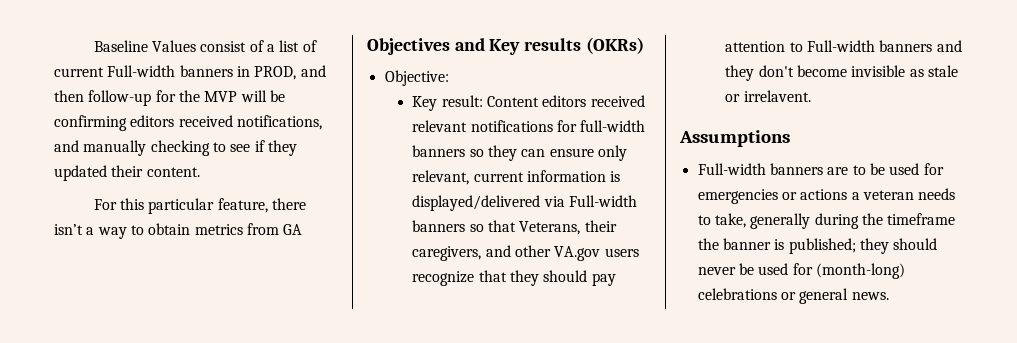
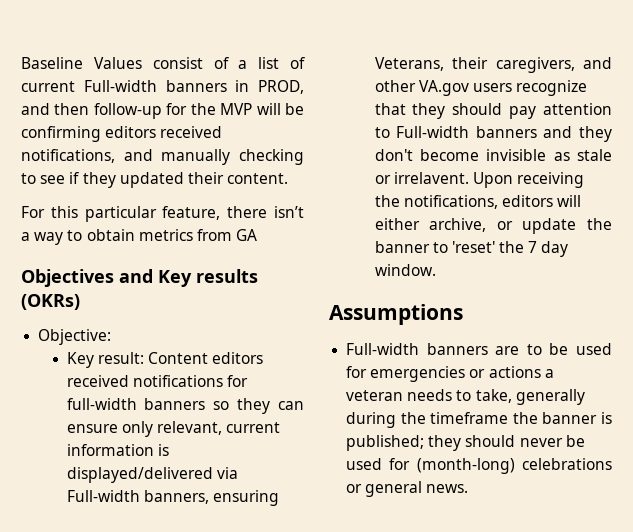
- Key result: Content editors received relevant notifications for full-width banners so they can ensure only relevant, current information is displayed/delivered via Full-width banners so that Veterans, their caregivers, and other VA.gov users recognize that they should pay attention to Full-width banners and they don't become invisible as stale or irrelavent.
+ Key result: Content editors received notifications for full-width banners so they can ensure only relevant, current information is displayed/delivered via Full-width banners, ensuring Veterans, their caregivers, and other VA.gov users recognize that they should pay attention to Full-width banners and they don't become invisible as stale or irrelavent. Upon receiving the notifications, editors will either archive, or update the banner to 'reset' the 7 day window.

